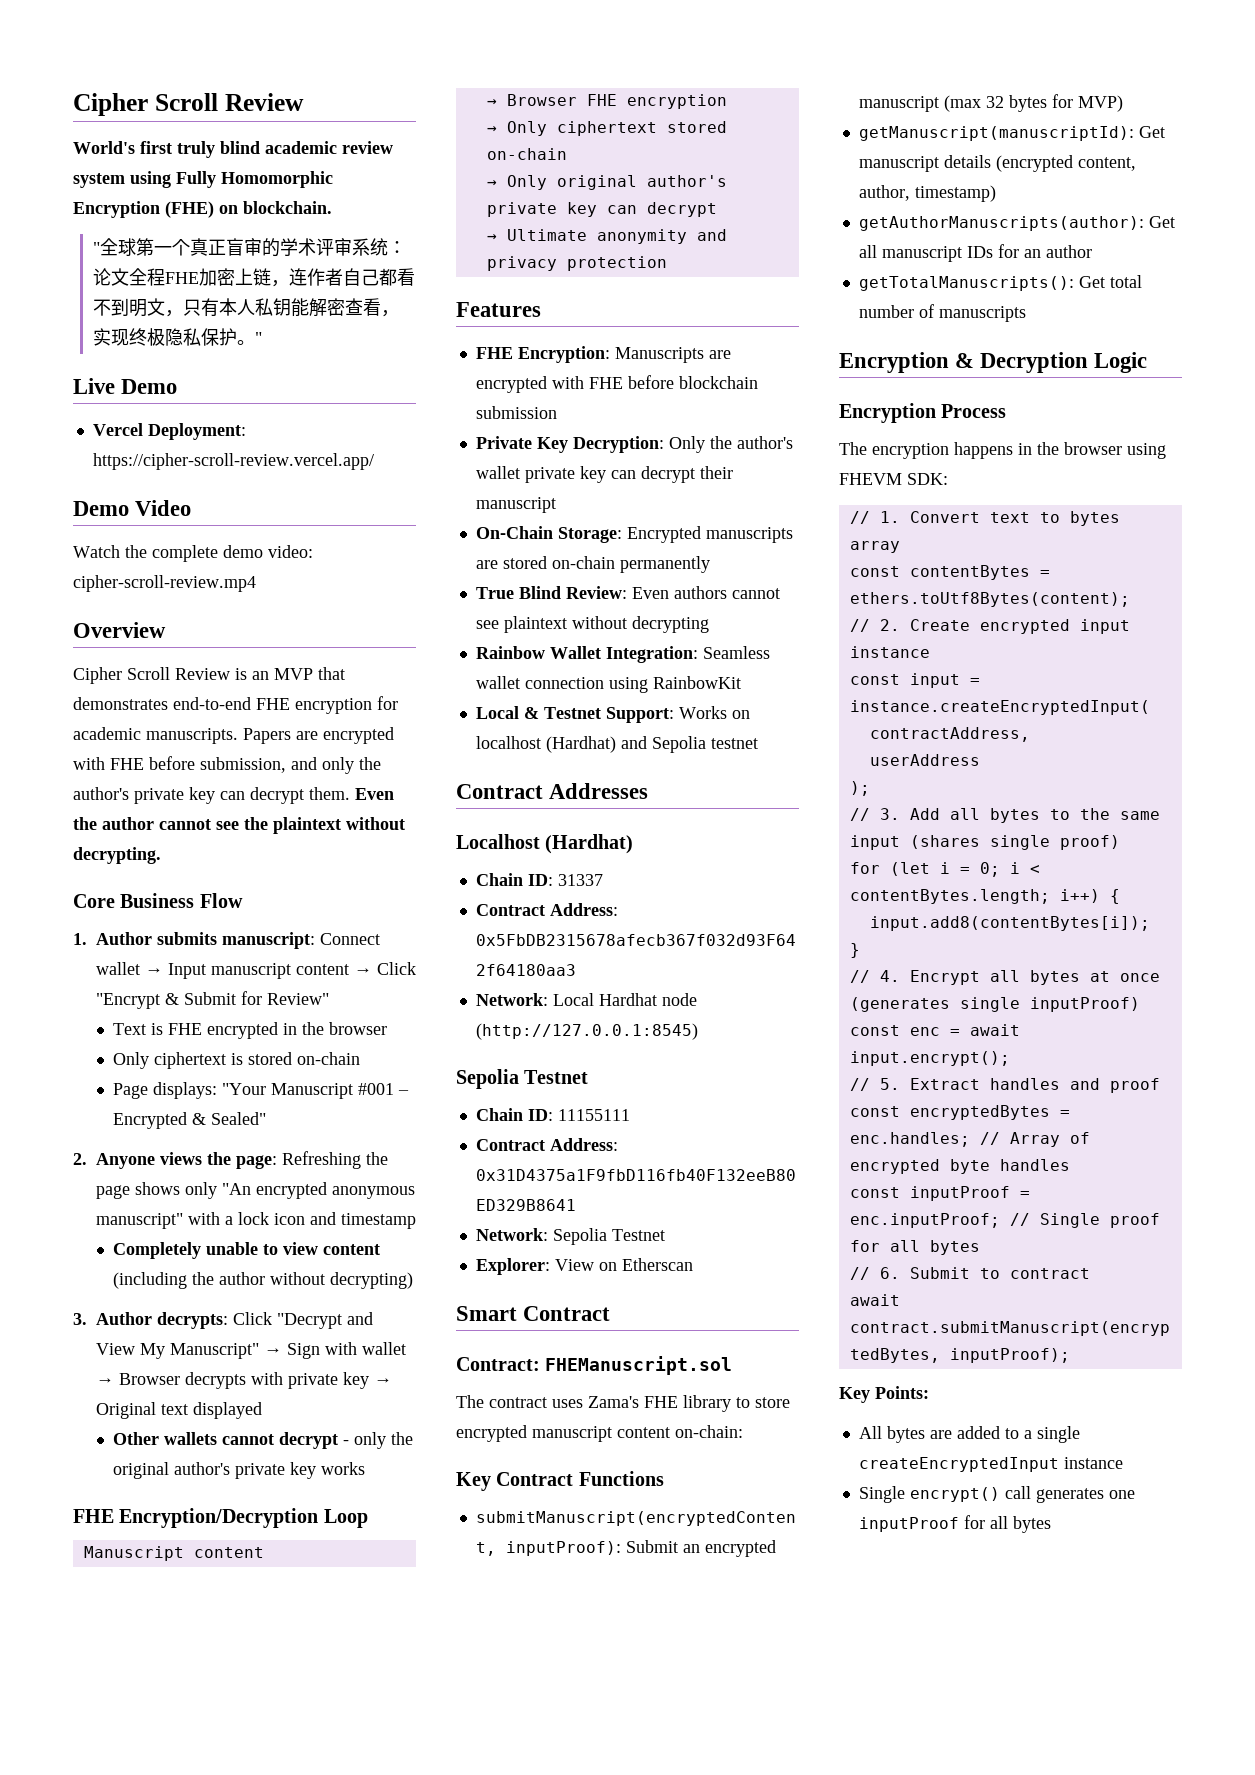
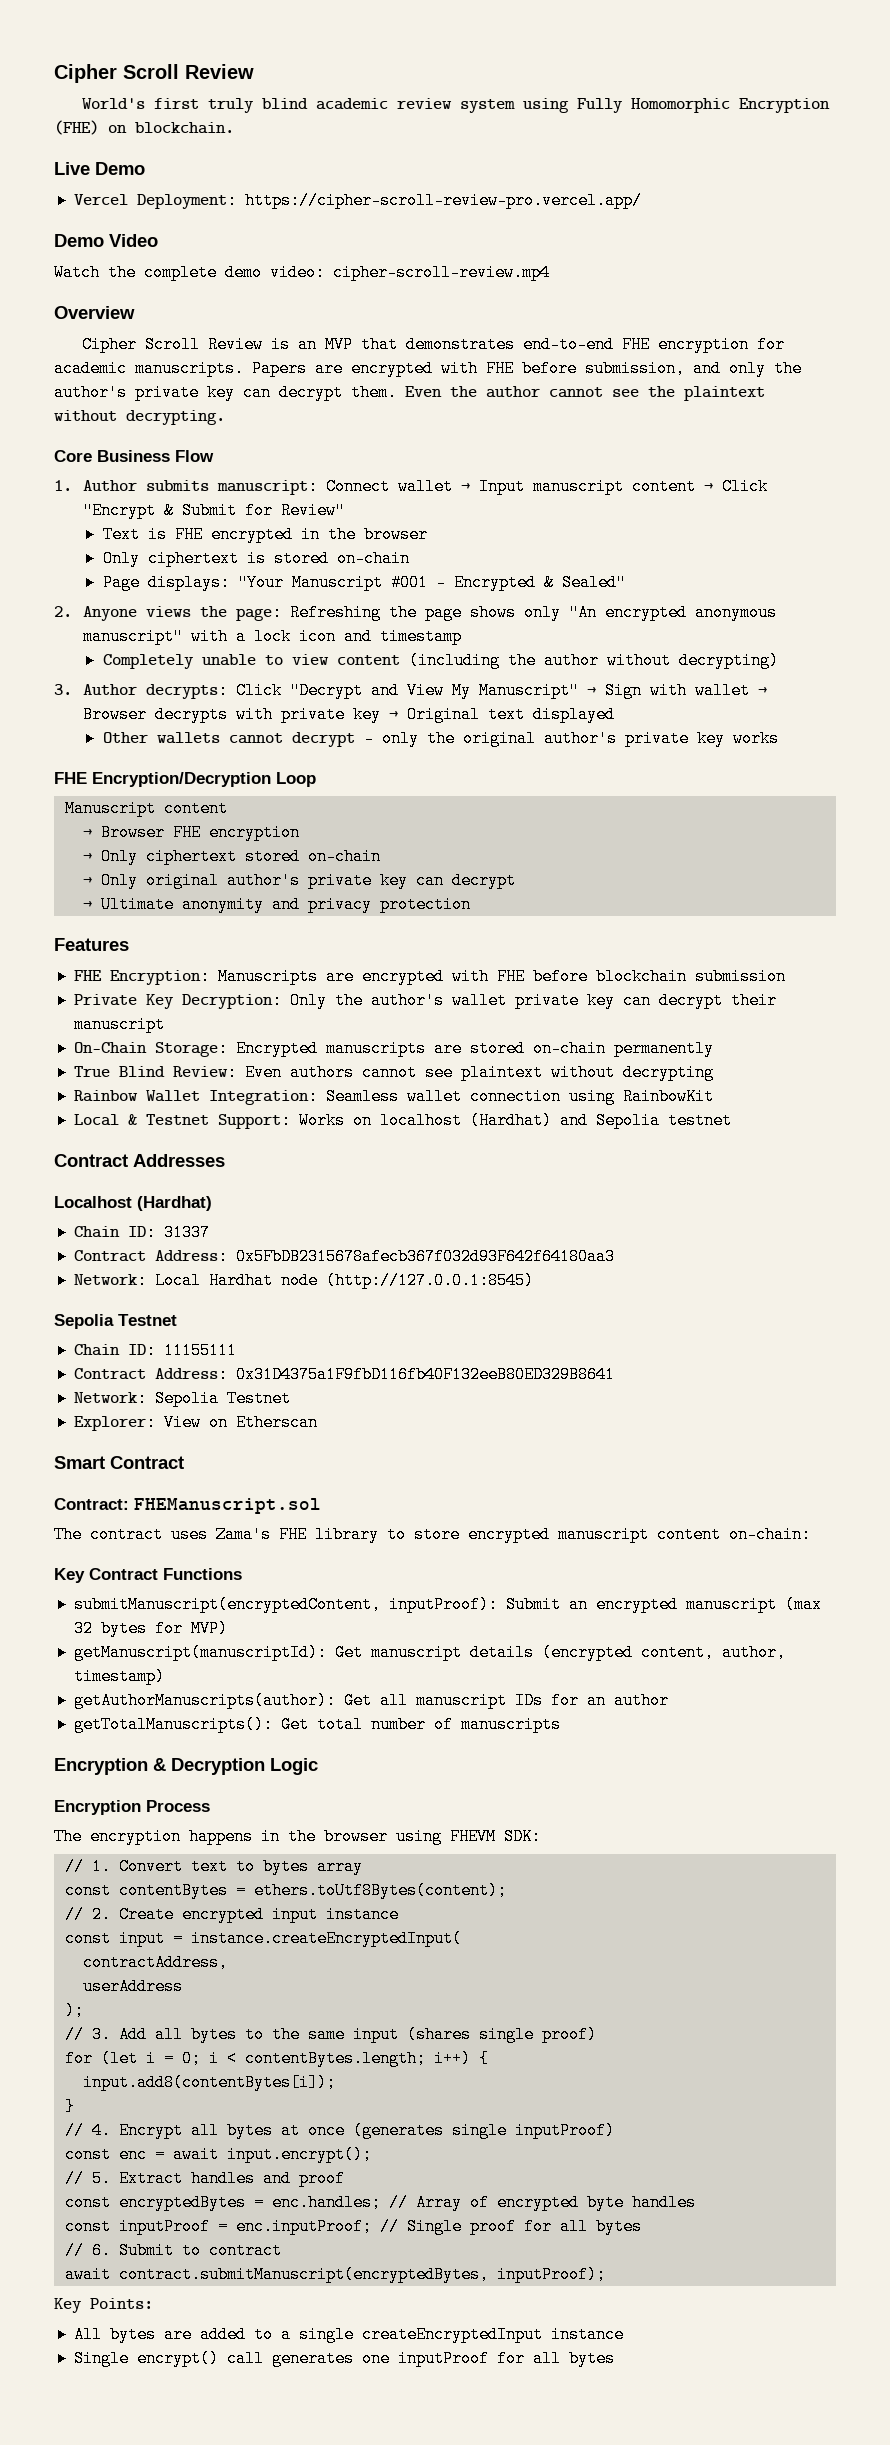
- "全球第一个真正盲审的学术评审系统：论文全程FHE加密上链，连作者自己都看不到明文，只有本人私钥能解密查看，实现终极隐私保护。"
- Vercel Deployment: https://cipher-scroll-review.vercel.app/
+ Vercel Deployment: https://cipher-scroll-review-pro.vercel.app/

